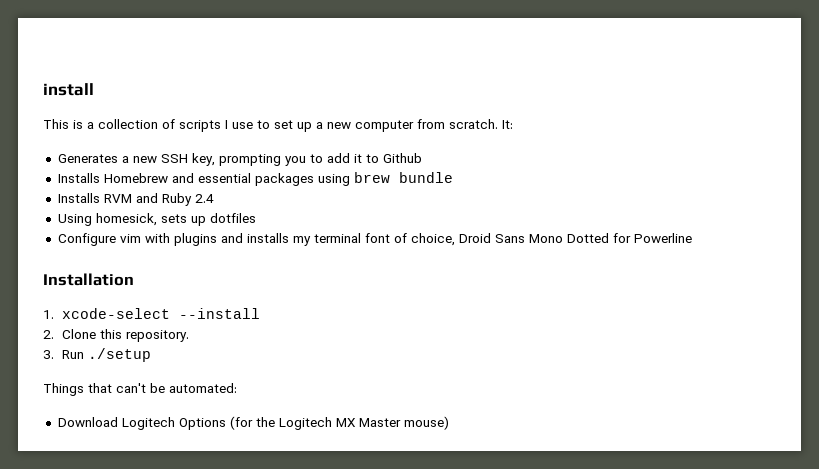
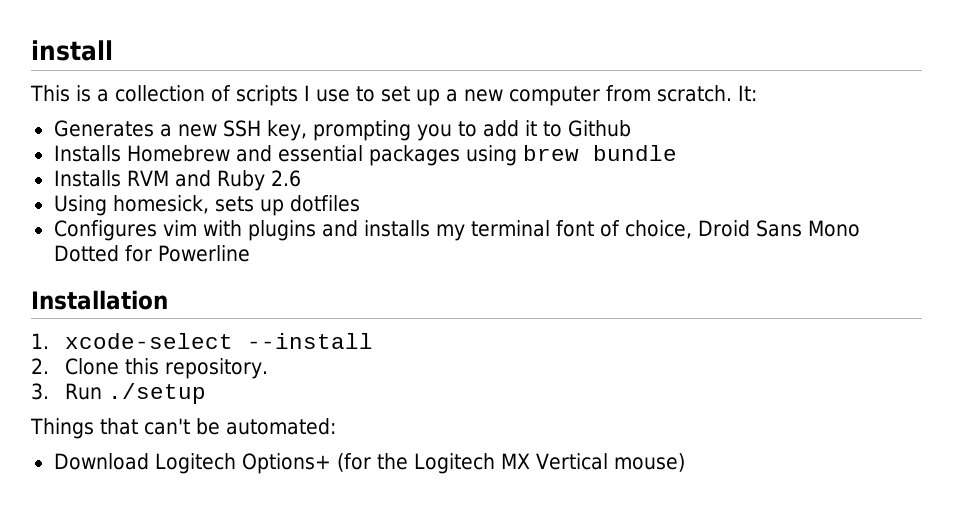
- Installs RVM and Ruby 2.4
+ Installs RVM and Ruby 2.6
- Configure vim with plugins and installs my terminal font of choice, Droid Sans Mono Dotted for Powerline
+ Configures vim with plugins and installs my terminal font of choice, Droid Sans Mono Dotted for Powerline
- Download Logitech Options (for the Logitech MX Master mouse)
+ Download Logitech Options+ (for the Logitech MX Vertical mouse)

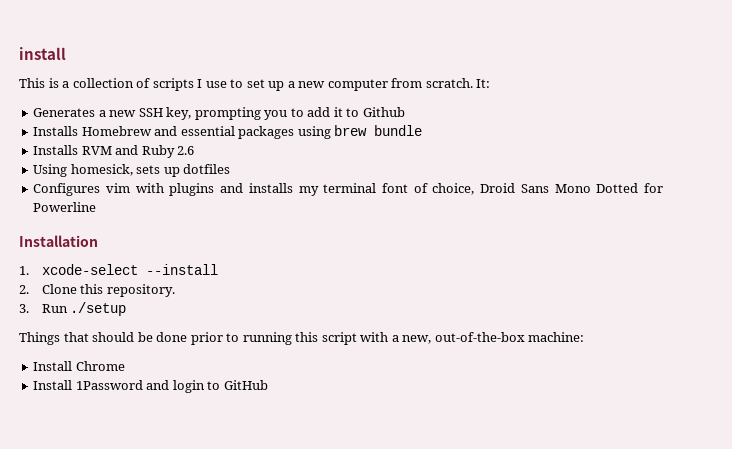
- Things that can't be automated:
- Download Logitech Options+ (for the Logitech MX Vertical mouse)
+ Things that should be done prior to running this script with a new, out-of-the-box machine:
+ Install Chrome
+ Install 1Password and login to GitHub

